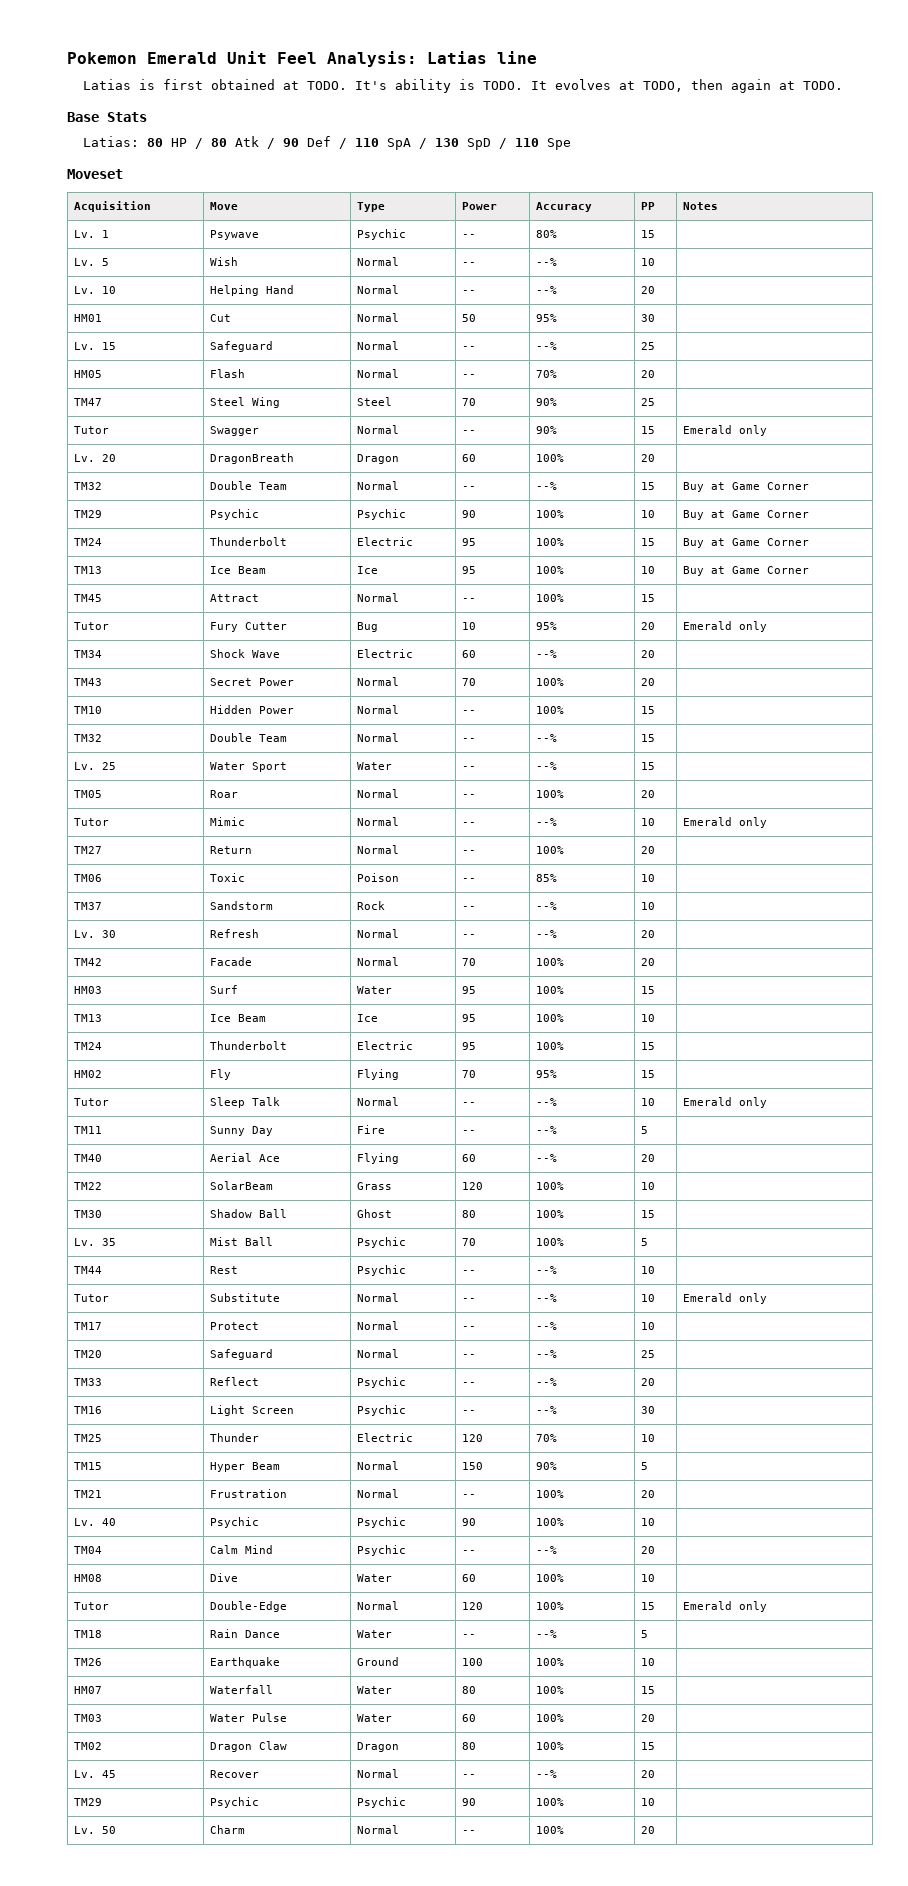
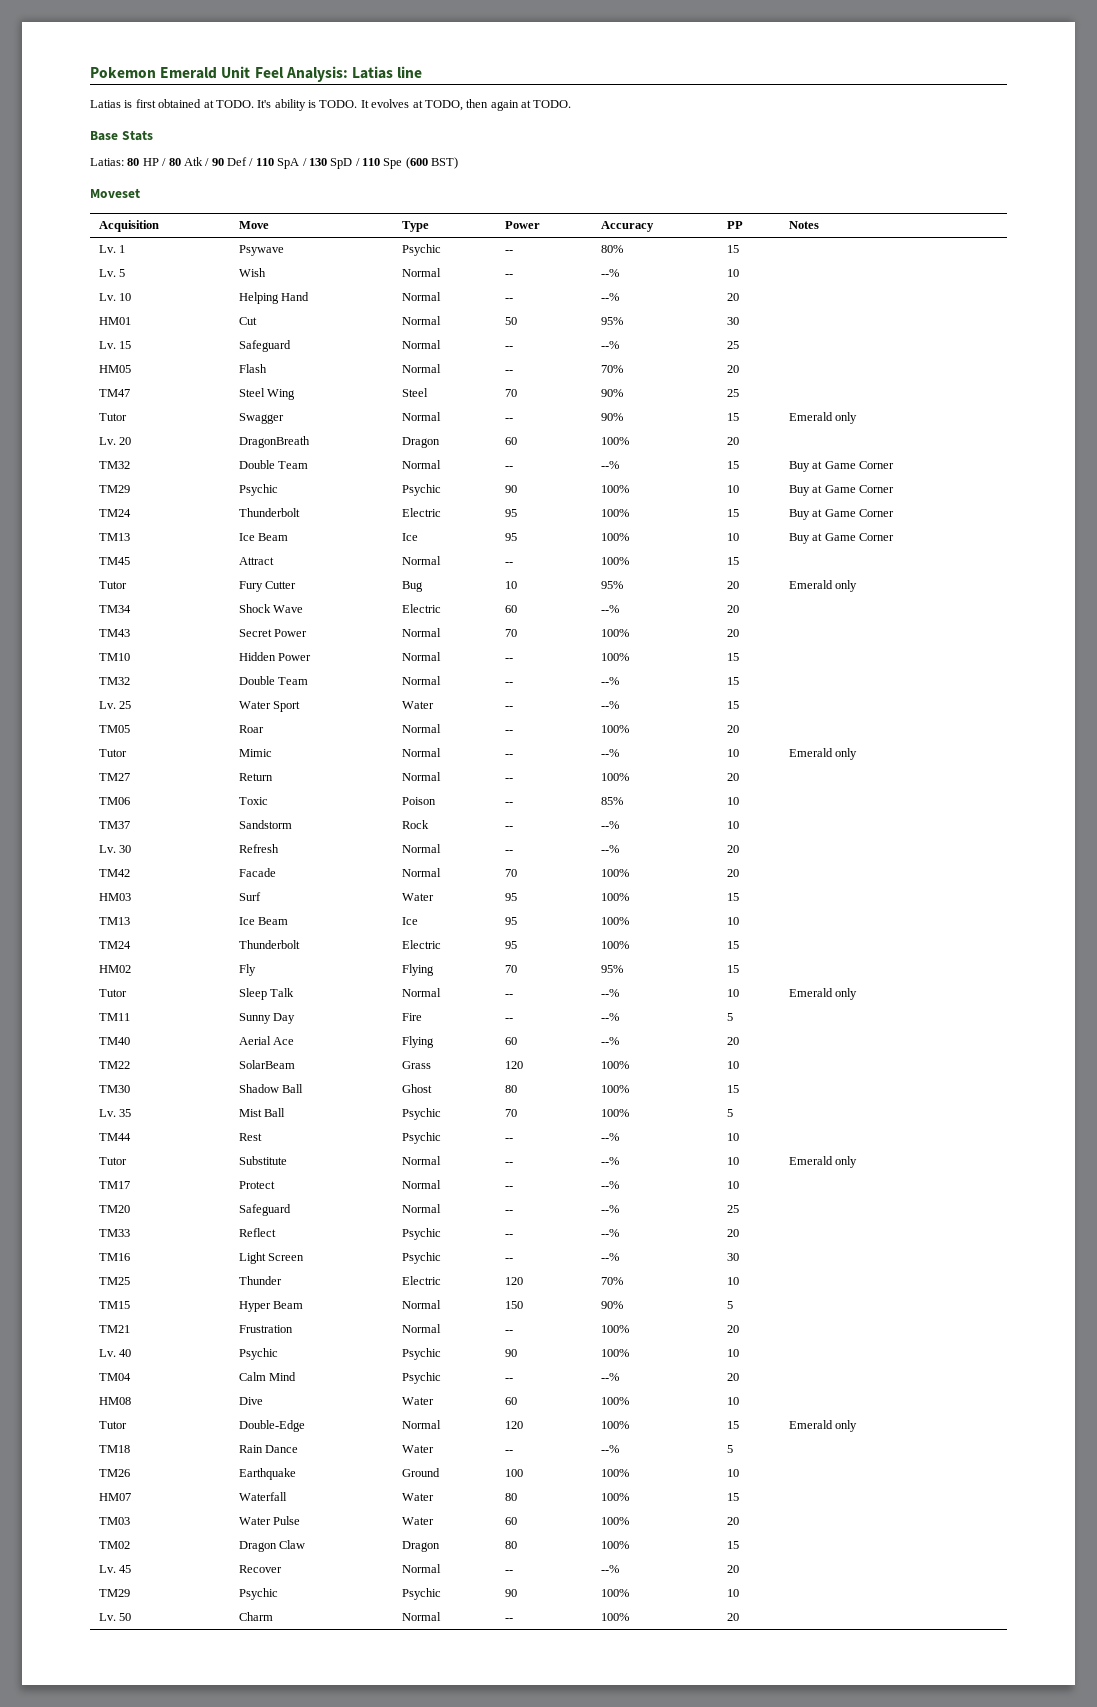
- Latias: 80 HP / 80 Atk / 90 Def / 110 SpA / 130 SpD / 110 Spe
+ Latias: 80 HP / 80 Atk / 90 Def / 110 SpA / 130 SpD / 110 Spe (600 BST)

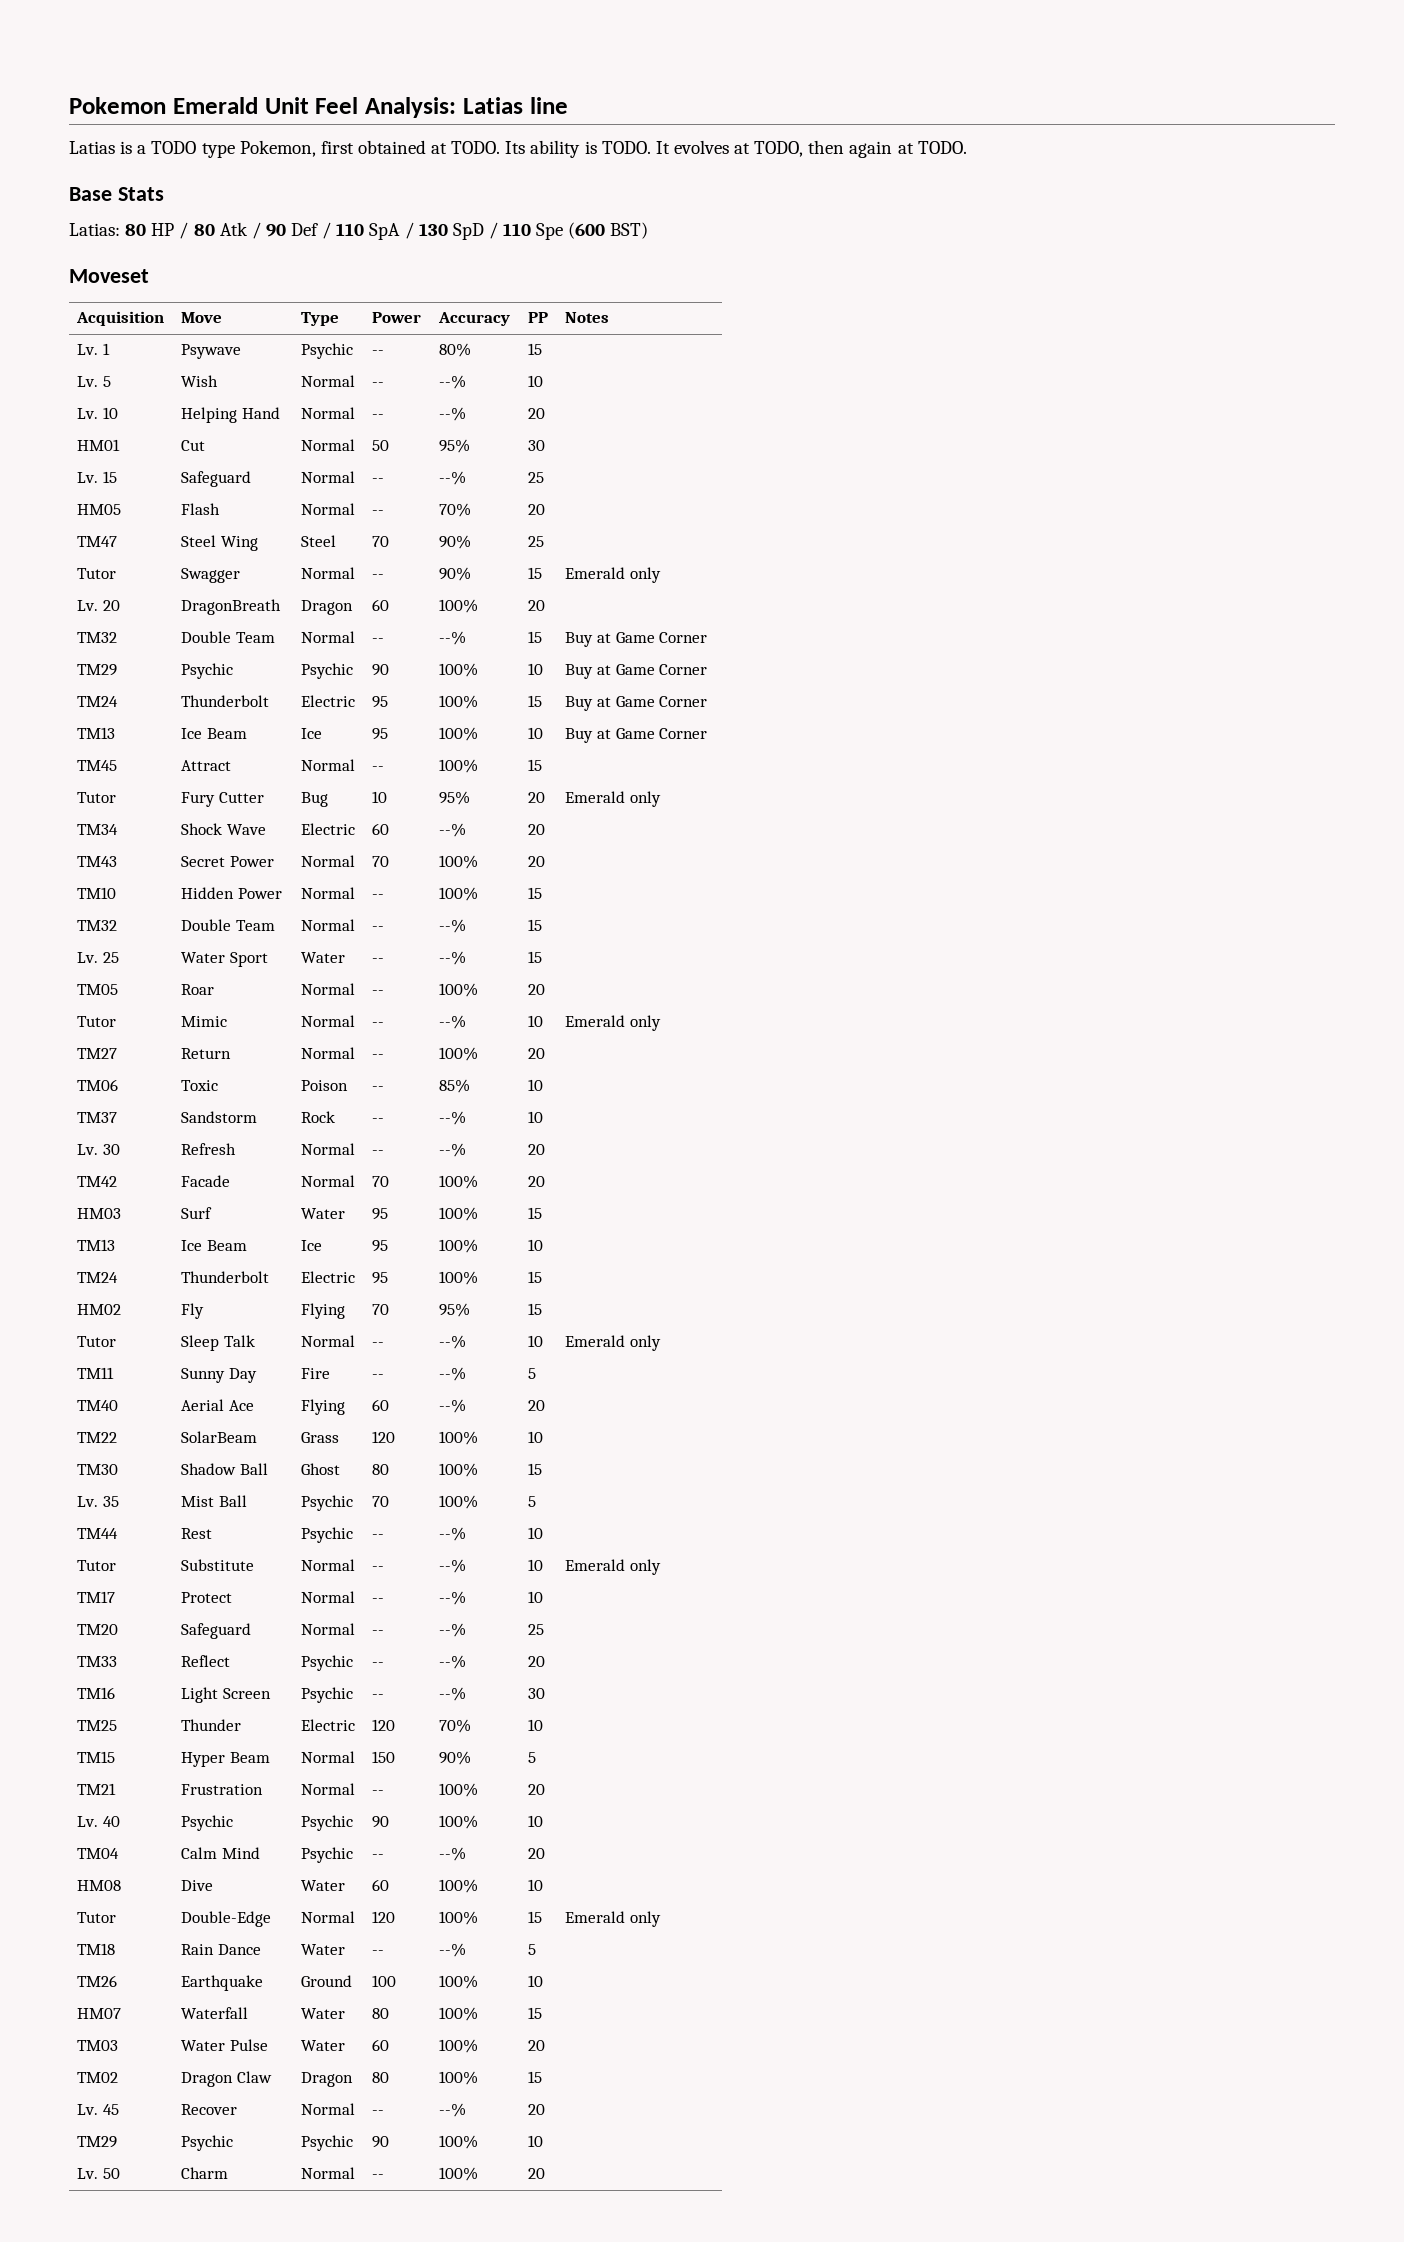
- Latias is first obtained at TODO.
+ Latias is a TODO type Pokemon, first obtained at TODO.
- It's ability is TODO.
+ Its ability is TODO.

